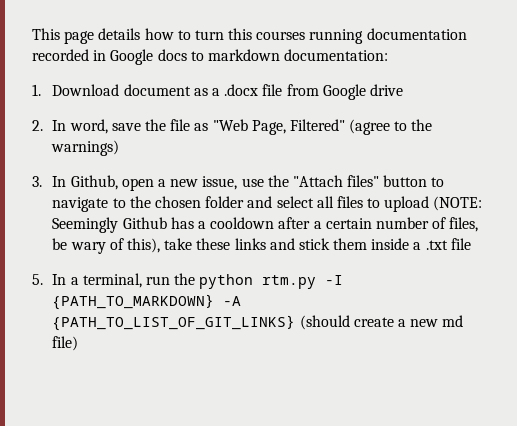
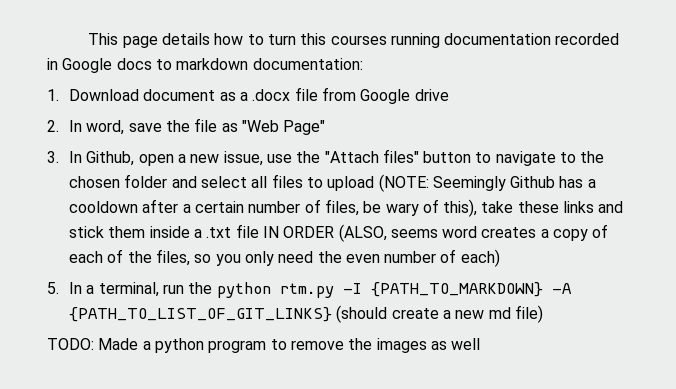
- 2. In word, save the file as "Web Page, Filtered" (agree to the warnings)
+ 2. In word, save the file as "Web Page"
- 3. In Github, open a new issue, use the "Attach files" button to navigate to the chosen folder and select all files to upload (NOTE: Seemingly Github has a cooldown after a certain number of files, be wary of this), take these links and stick them inside a .txt file
+ 3. In Github, open a new issue, use the "Attach files" button to navigate to the chosen folder and select all files to upload (NOTE: Seemingly Github has a cooldown after a certain number of files, be wary of this), take these links and stick them inside a .txt file IN ORDER (ALSO, seems word creates a copy of each of the files, so you only need the even number of each)
+ TODO: Made a python program to remove the images as well

